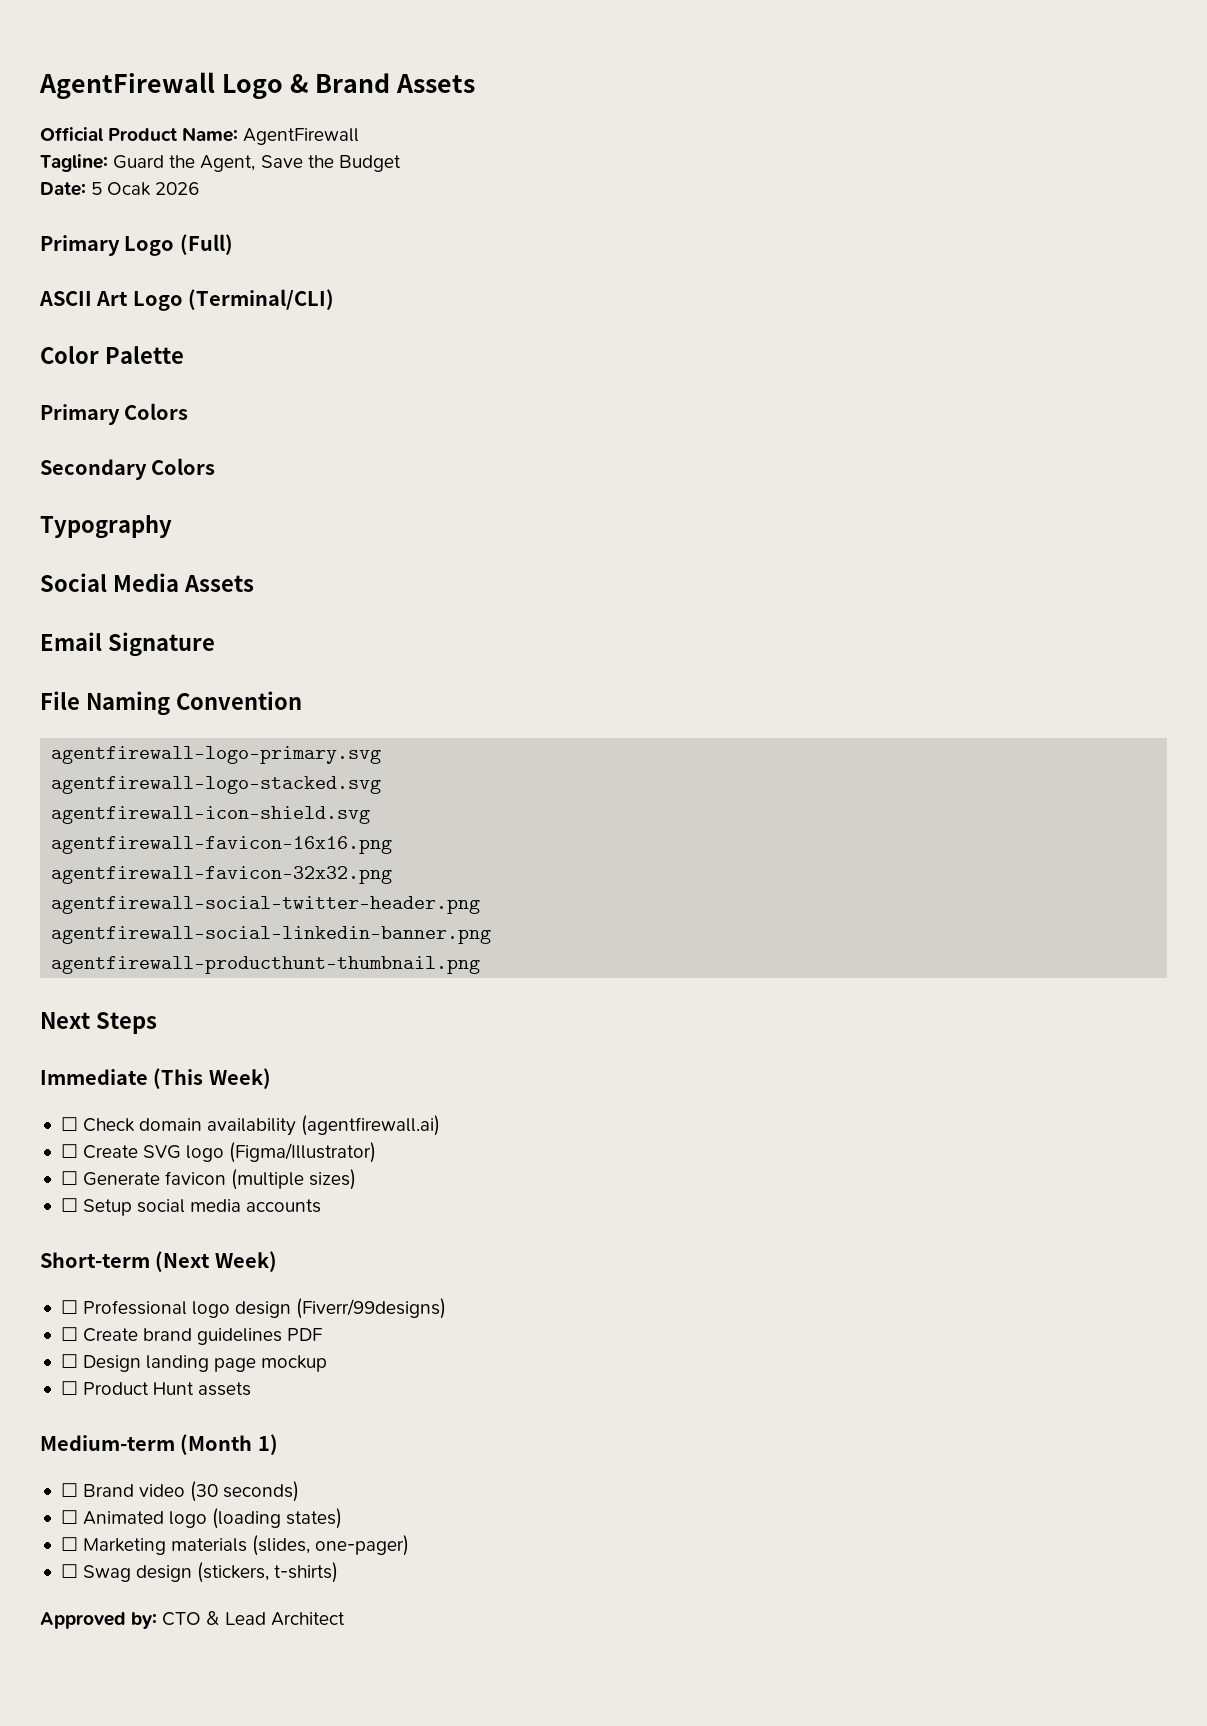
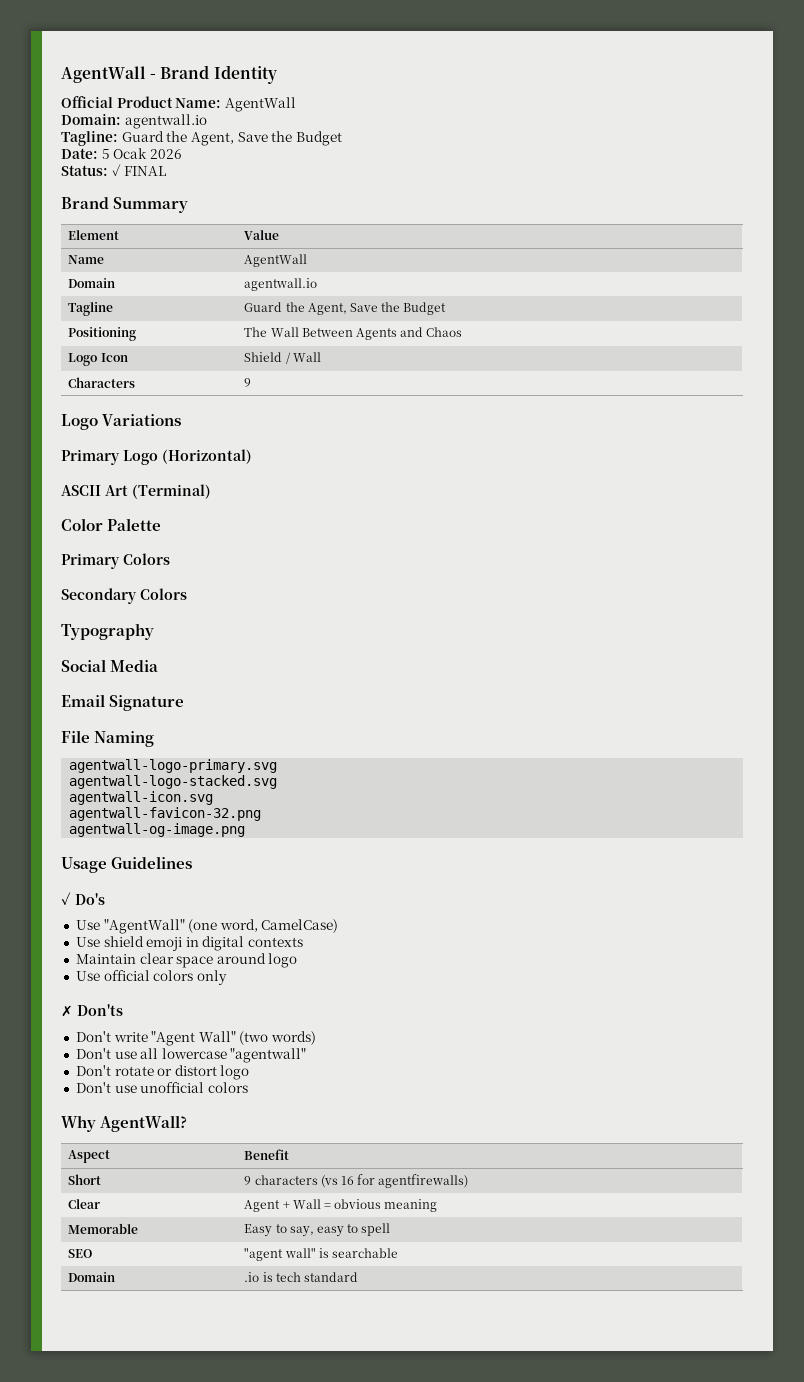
- AgentFirewall Logo & Brand Assets
+ AgentWall - Brand Identity
- Official Product Name: AgentFirewall
+ Official Product Name: AgentWall
+ Domain: agentwall.io
+ Status: ✓ FINAL
+ Brand Summary
+ Element | Value
+ Name | AgentWall
+ Domain | agentwall.io
+ Tagline | Guard the Agent, Save the Budget
+ Positioning | The Wall Between Agents and Chaos
+ Logo Icon | Shield / Wall
+ Characters | 9
+ Logo Variations
- Primary Logo (Full)
+ Primary Logo (Horizontal)
- ASCII Art Logo (Terminal/CLI)
+ ASCII Art (Terminal)
- Social Media Assets
+ Social Media
- File Naming Convention
- agentfirewall-logo-primary.svg
- agentfirewall-logo-stacked.svg
- agentfirewall-icon-shield.svg
- agentfirewall-favicon-16x16.png
- agentfirewall-favicon-32x32.png
- agentfirewall-social-twitter-header.png
- agentfirewall-social-linkedin-banner.png
- agentfirewall-producthunt-thumbnail.png
- Next Steps
- Immediate (This Week)
- ☐ Check domain availability (agentfirewall.ai)
- ☐ Create SVG logo (Figma/Illustrator)
- ☐ Generate favicon (multiple sizes)
- ☐ Setup social media accounts
- Short-term (Next Week)
- ☐ Professional logo design (Fiverr/99designs)
- ☐ Create brand guidelines PDF
- ☐ Design landing page mockup
- ☐ Product Hunt assets
- Medium-term (Month 1)
- ☐ Brand video (30 seconds)
- ☐ Animated logo (loading states)
- ☐ Marketing materials (slides, one-pager)
- ☐ Swag design (stickers, t-shirts)
- Approved by: CTO & Lead Architect
+ File Naming
+ agentwall-logo-primary.svg
+ agentwall-logo-stacked.svg
+ agentwall-icon.svg
+ agentwall-favicon-32.png
+ agentwall-og-image.png
+ Usage Guidelines
+ ✓ Do's
+ Use "AgentWall" (one word, CamelCase)
+ Use shield emoji in digital contexts
+ Maintain clear space around logo
+ Use official colors only
+ ✗ Don'ts
+ Don't write "Agent Wall" (two words)
+ Don't use all lowercase "agentwall"
+ Don't rotate or distort logo
+ Don't use unofficial colors
+ Why AgentWall?
+ Aspect | Benefit
+ Short | 9 characters (vs 16 for agentfirewalls)
+ Clear | Agent + Wall = obvious meaning
+ Memorable | Easy to say, easy to spell
+ SEO | "agent wall" is searchable
+ Domain | .io is tech standard

